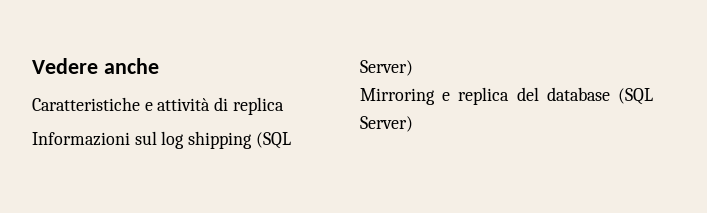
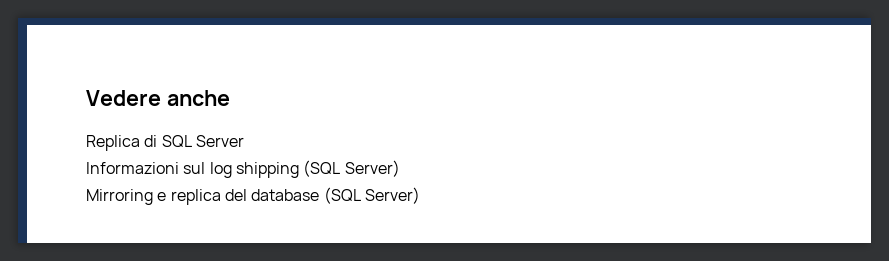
- Caratteristiche e attività di replica
+ Replica di SQL Server

